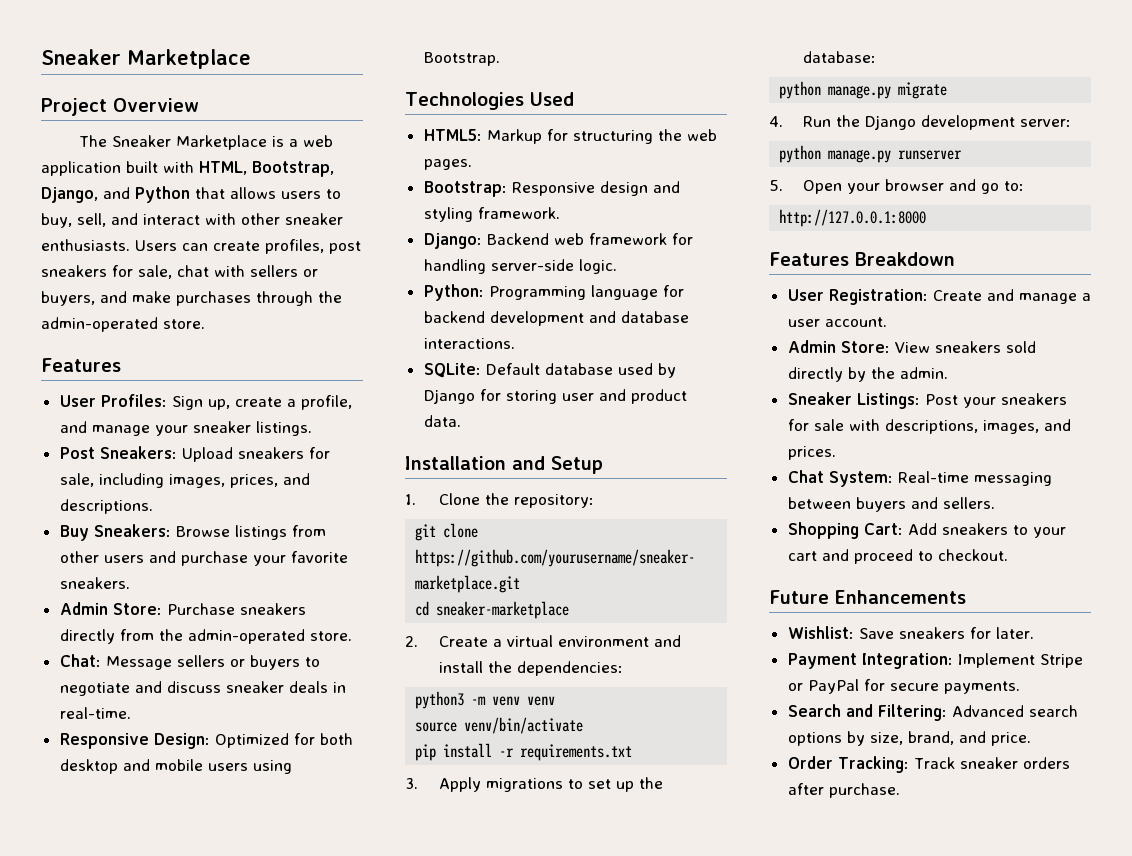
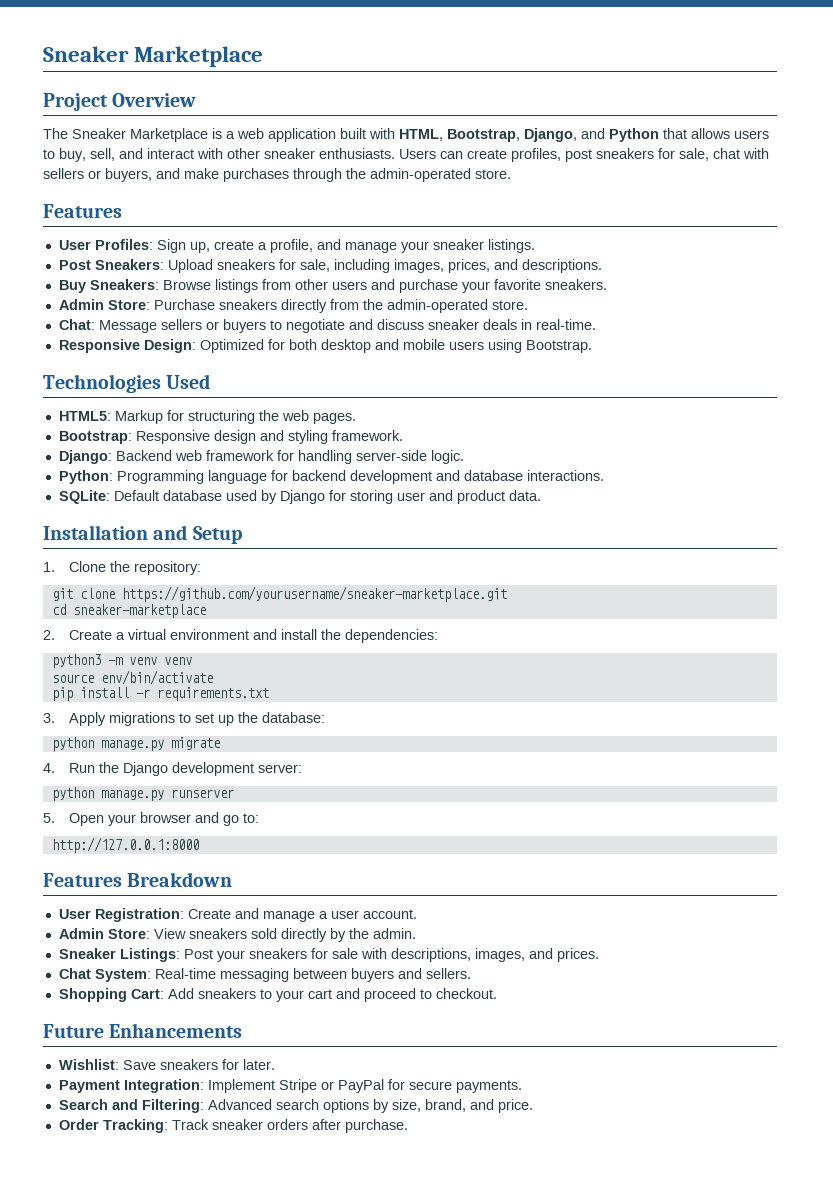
- source venv/bin/activate
+ source env/bin/activate

